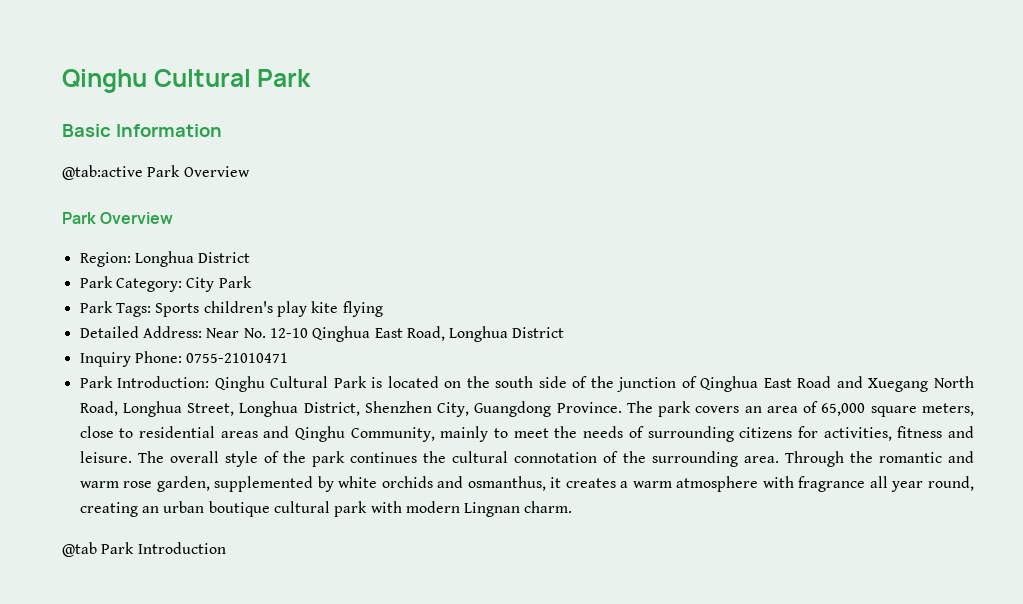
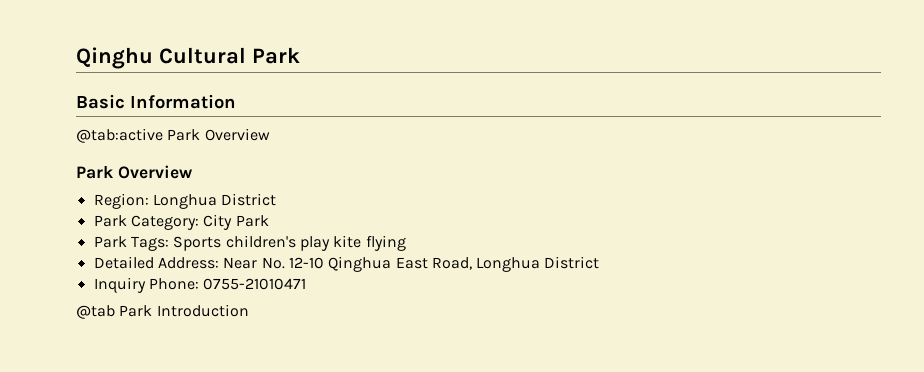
- Park Introduction: Qinghu Cultural Park is located on the south side of the junction of Qinghua East Road and Xuegang North Road, Longhua Street, Longhua District, Shenzhen City, Guangdong Province. The park covers an area of 65,000 square meters, close to residential areas and Qinghu Community, mainly to meet the needs of surrounding citizens for activities, fitness and leisure. The overall style of the park continues the cultural connotation of the surrounding area. Through the romantic and warm rose garden, supplemented by white orchids and osmanthus, it creates a warm atmosphere with fragrance all year round, creating an urban boutique cultural park with modern Lingnan charm.

